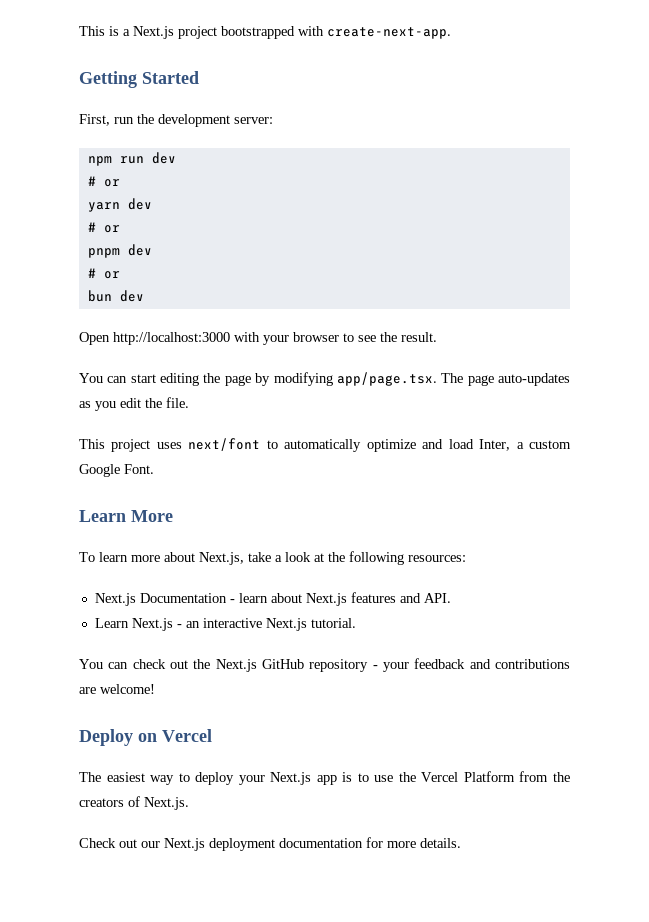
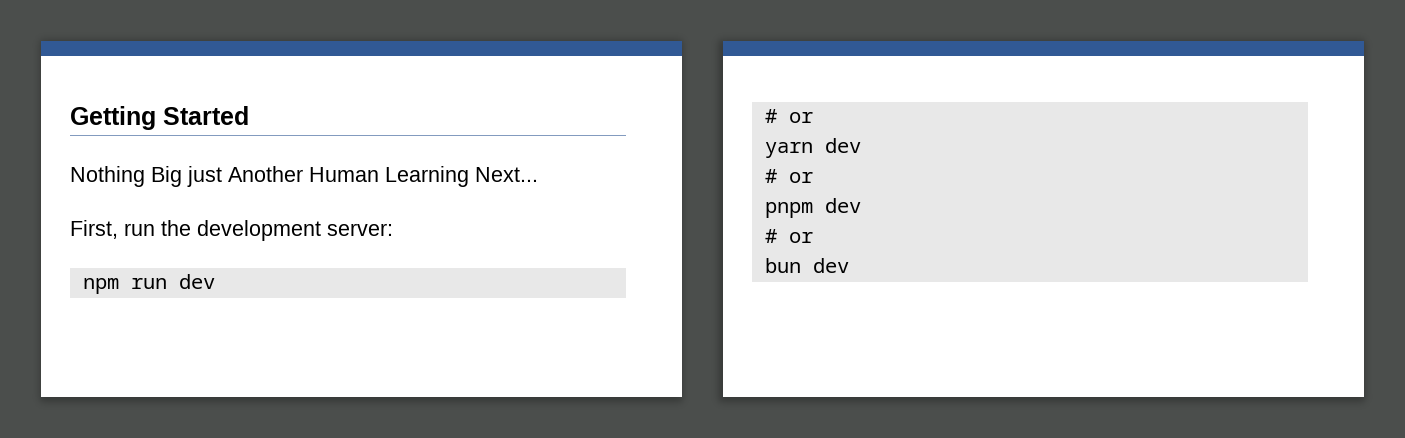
- This is a Next.js project bootstrapped with create-next-app.
  Getting Started
+ Nothing Big just Another Human Learning Next...
- Open http://localhost:3000 with your browser to see the result.
- You can start editing the page by modifying app/page.tsx. The page auto-updates as you edit the file.
- This project uses next/font to automatically optimize and load Inter, a custom Google Font.
- Learn More
- To learn more about Next.js, take a look at the following resources:
- Next.js Documentation - learn about Next.js features and API.
- Learn Next.js - an interactive Next.js tutorial.
- You can check out the Next.js GitHub repository - your feedback and contributions are welcome!
- Deploy on Vercel
- The easiest way to deploy your Next.js app is to use the Vercel Platform from the creators of Next.js.
- Check out our Next.js deployment documentation for more details.

